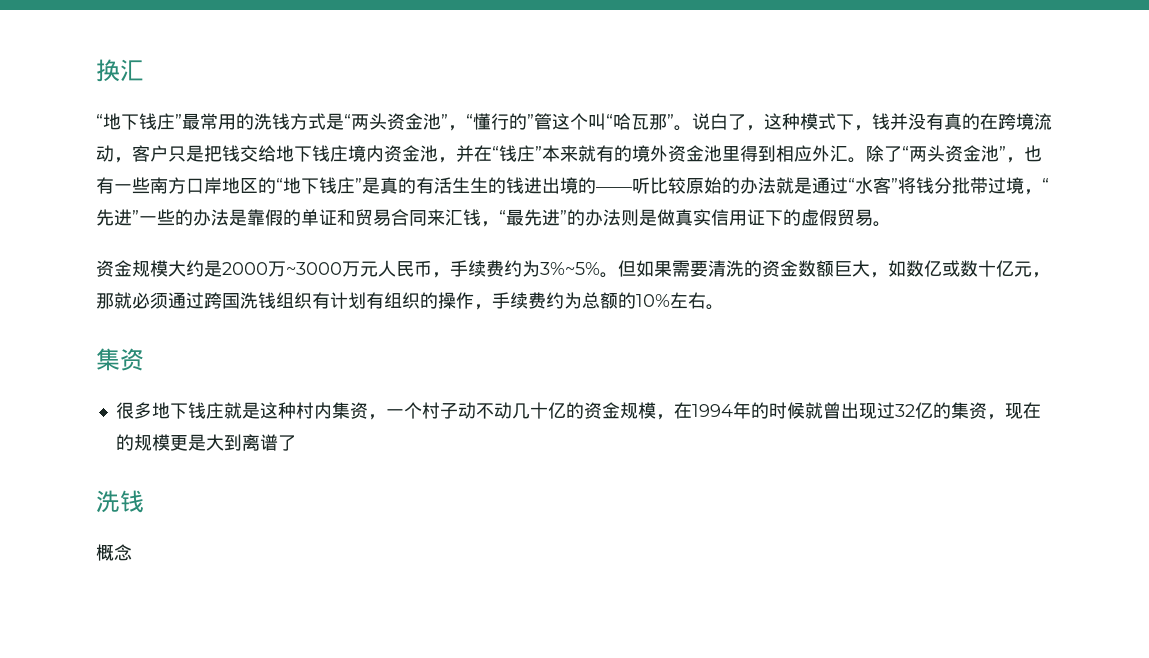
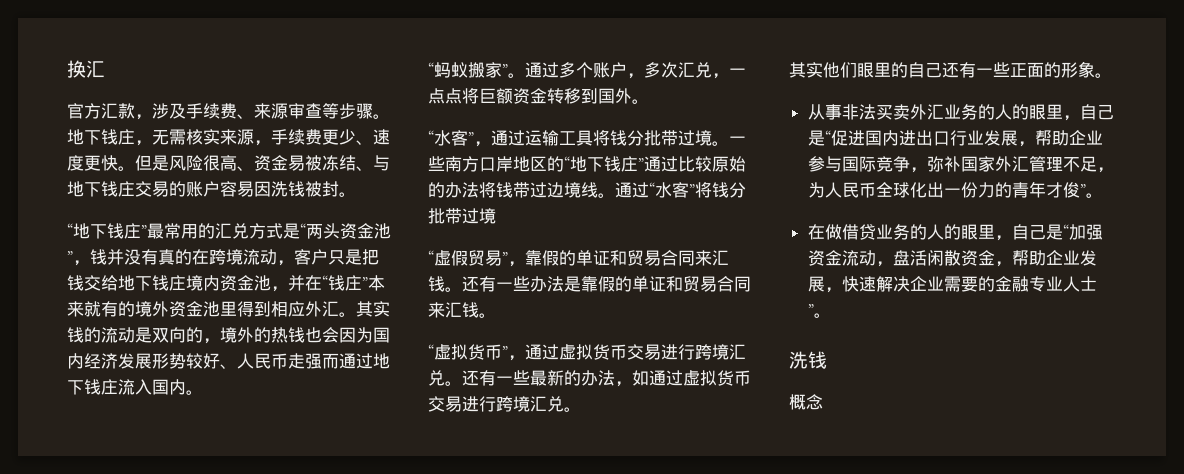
+ 官方汇款，涉及手续费、来源审查等步骤。地下钱庄，无需核实来源，手续费更少、速度更快。但是风险很高、资金易被冻结、与地下钱庄交易的账户容易因洗钱被封。
- “地下钱庄”最常用的洗钱方式是“两头资金池”，“懂行的”管这个叫“哈瓦那”。说白了，这种模式下，钱并没有真的在跨境流动，客户只是把钱交给地下钱庄境内资金池，并在“钱庄”本来就有的境外资金池里得到相应外汇。
+ “地下钱庄”最常用的汇兑方式是“两头资金池”，钱并没有真的在跨境流动，客户只是把钱交给地下钱庄境内资金池，并在“钱庄”本来就有的境外资金池里得到相应外汇。
- 除了“两头资金池”，也有一些南方口岸地区的“地下钱庄”是真的有活生生的钱进出境的——听比较原始的办法就是通过“水客”将钱分批带过境，“先进”一些的办法是靠假的单证和贸易合同来汇钱，“最先进”的办法则是做真实信用证下的虚假贸易。
- 资金规模大约是2000万~3000万元人民币，手续费约为3%~5%。但如果需要清洗的资金数额巨大，如数亿或数十亿元，那就必须通过跨国洗钱组织有计划有组织的操作，手续费约为总额的10%左右。
- 集资
- 很多地下钱庄就是这种村内集资，一个村子动不动几十亿的资金规模，在1994年的时候就曾出现过32亿的集资，现在的规模更是大到离谱了
+ 其实钱的流动是双向的，境外的热钱也会因为国内经济发展形势较好、人民币走强而通过地下钱庄流入国内。
+ “蚂蚁搬家”。通过多个账户，多次汇兑，一点点将巨额资金转移到国外。
+ “水客”，通过运输工具将钱分批带过境。一些南方口岸地区的“地下钱庄”通过比较原始的办法将钱带过边境线。通过“水客”将钱分批带过境
+ “虚假贸易”，靠假的单证和贸易合同来汇钱。还有一些办法是靠假的单证和贸易合同来汇钱。
+ “虚拟货币”，通过虚拟货币交易进行跨境汇兑。还有一些最新的办法，如通过虚拟货币交易进行跨境汇兑。
+ 其实他们眼里的自己还有一些正面的形象。
+ 从事非法买卖外汇业务的人的眼里，自己是“促进国内进出口行业发展，帮助企业参与国际竞争，弥补国家外汇管理不足，为人民币全球化出一份力的青年才俊”。
+ 在做借贷业务的人的眼里，自己是“加强资金流动，盘活闲散资金，帮助企业发展，快速解决企业需要的金融专业人士”。

